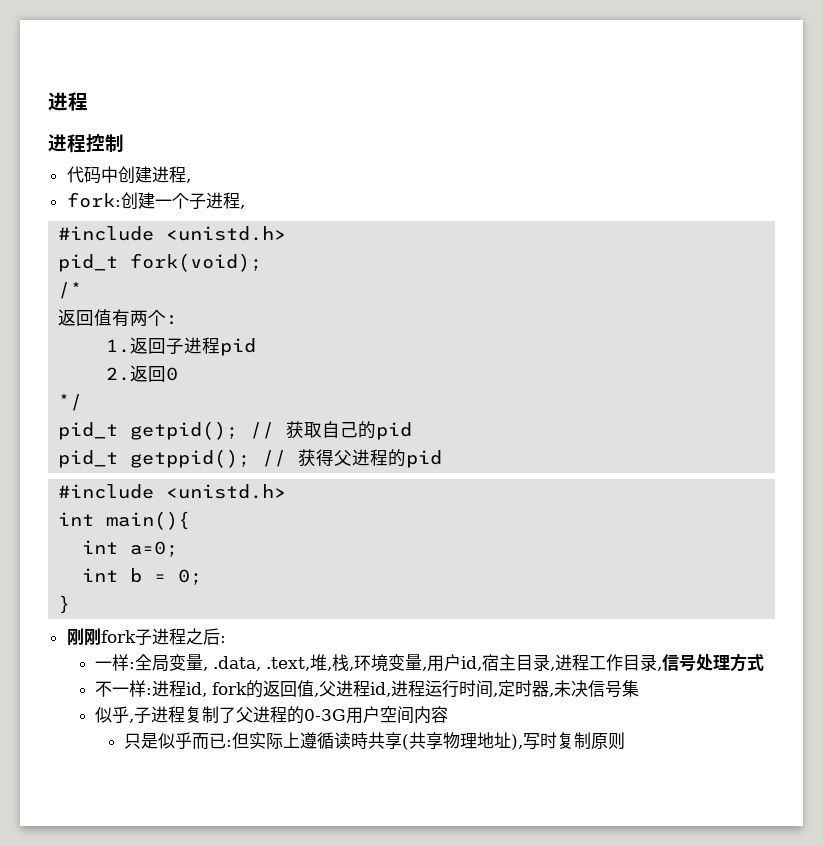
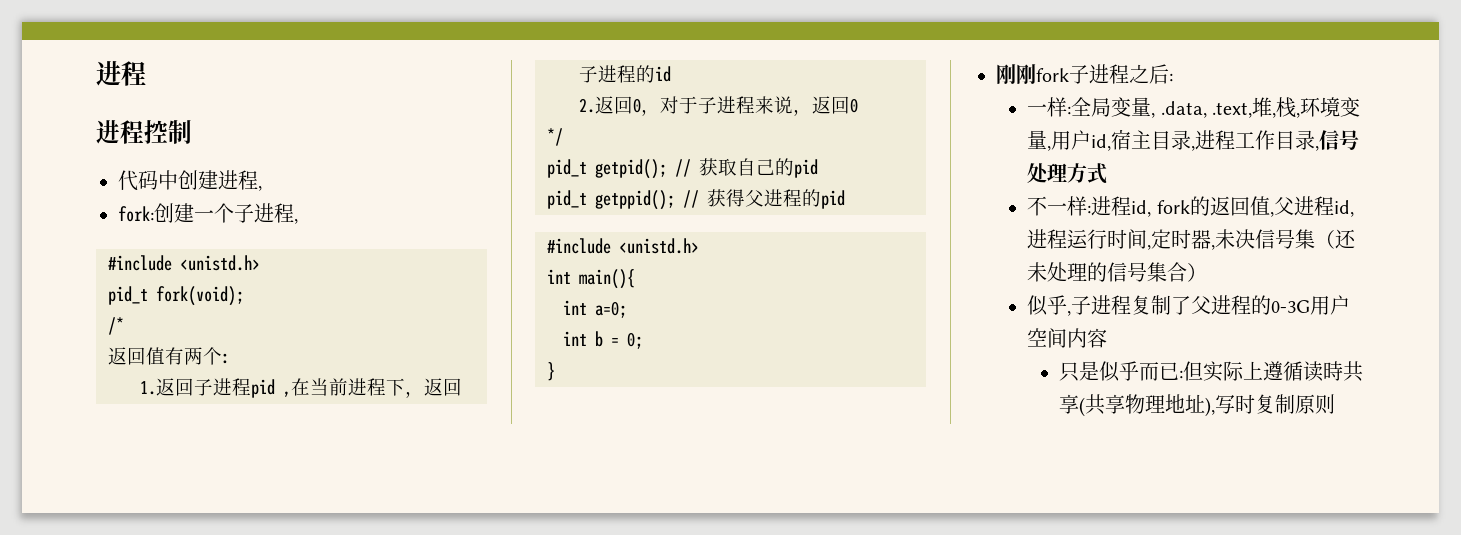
- 1.返回子进程pid
- 2.返回0
+ 1.返回子进程pid ,在当前进程下，返回子进程的id
+ 2.返回0，对于子进程来说，返回0
- 不一样:进程id, fork的返回值,父进程id,进程运行时间,定时器,未决信号集
+ 不一样:进程id, fork的返回值,父进程id,进程运行时间,定时器,未决信号集（还未处理的信号集合）

